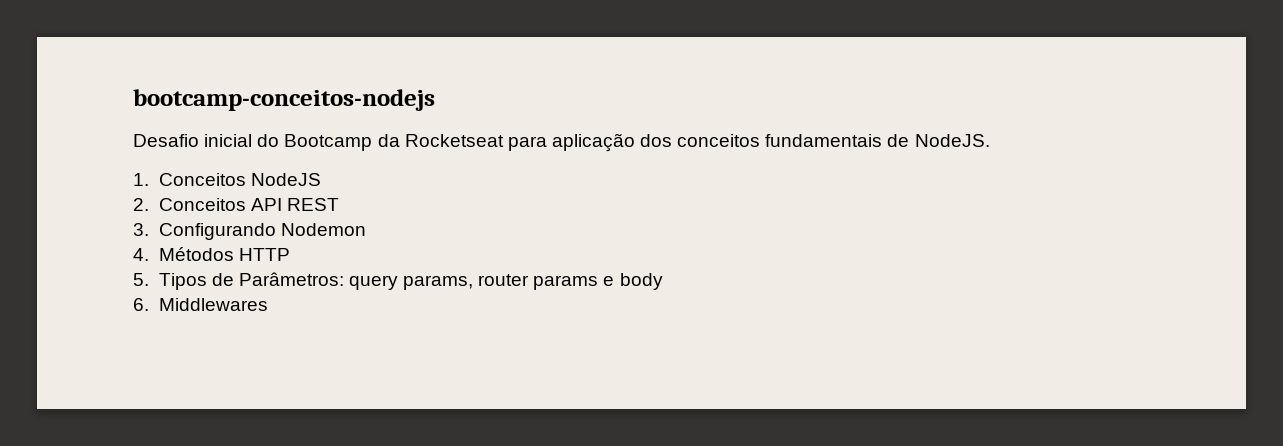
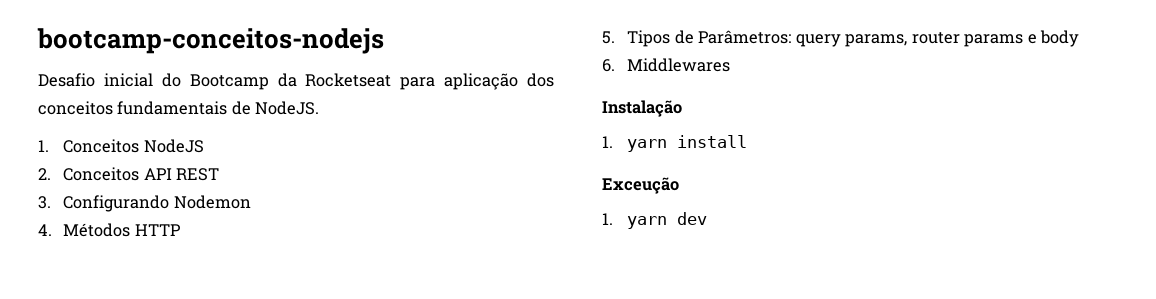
+ Instalação
+ 1. yarn install
+ Exceução
+ 1. yarn dev

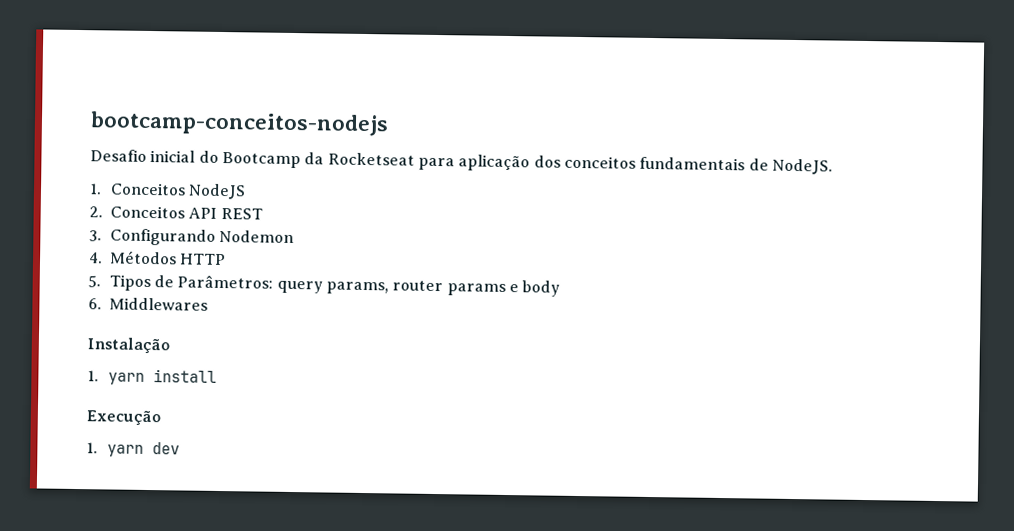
- Exceução
+ Execução

